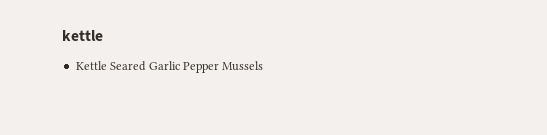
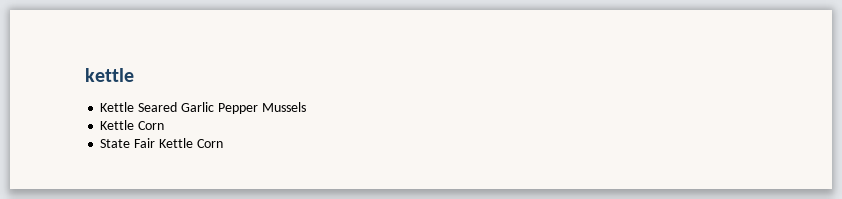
  Kettle Seared Garlic Pepper Mussels
+ Kettle Corn
+ State Fair Kettle Corn

